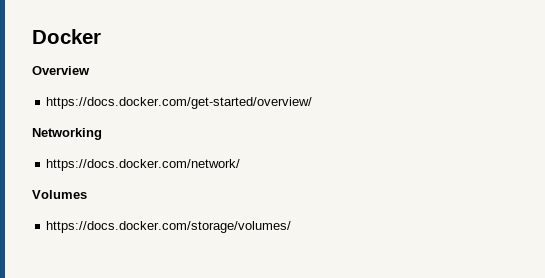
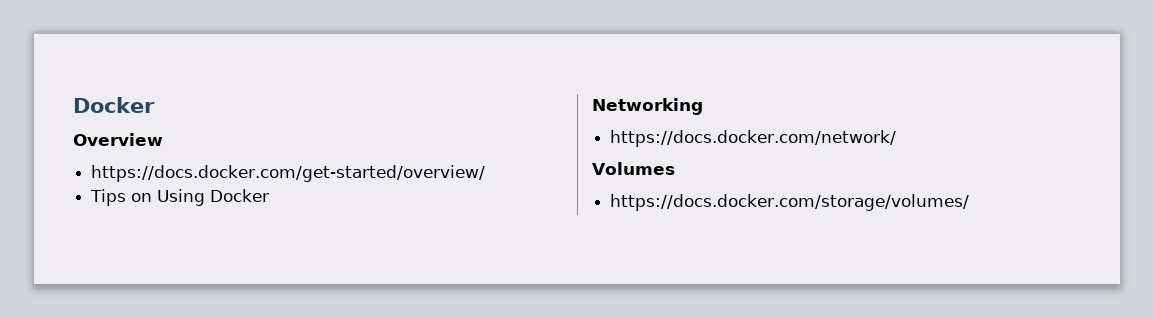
+ Tips on Using Docker

